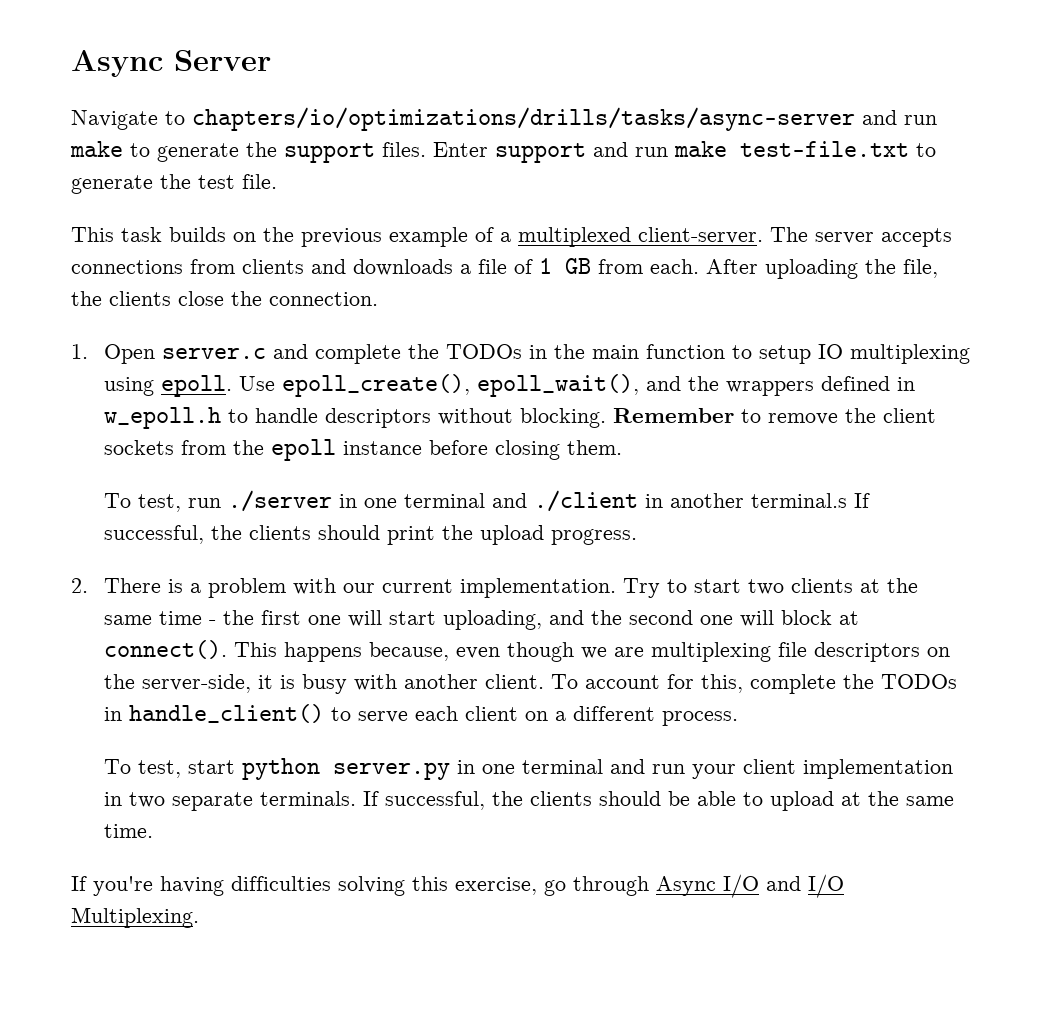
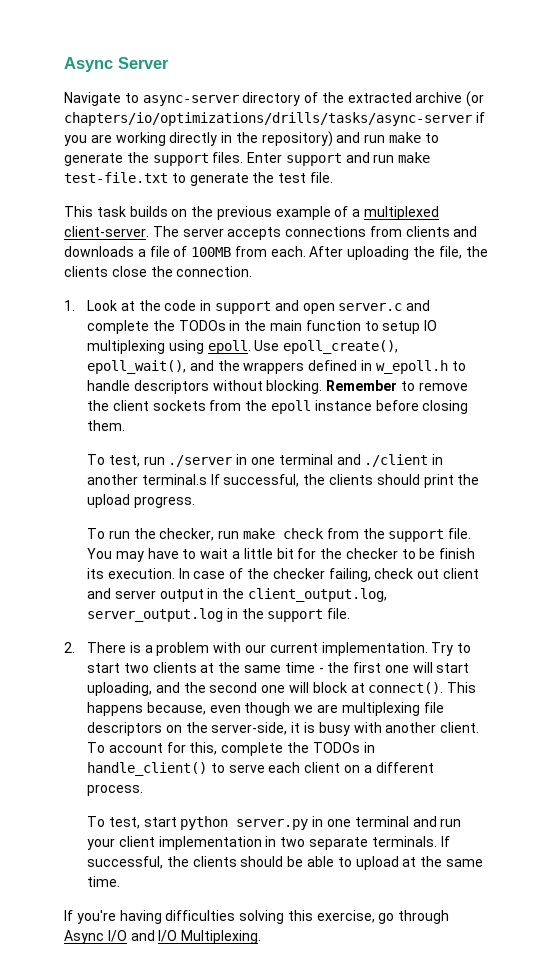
- Navigate to chapters/io/optimizations/drills/tasks/async-server and run make to generate the support files.
+ Navigate to async-server directory of the extracted archive (or chapters/io/optimizations/drills/tasks/async-server if you are working directly in the repository) and run make to generate the support files.
- The server accepts connections from clients and downloads a file of 1 GB from each.
+ The server accepts connections from clients and downloads a file of 100MB from each.
- 1. Open server.c and complete the TODOs in the main function to setup IO multiplexing using epoll.
+ 1. Look at the code in support and open server.c and complete the TODOs in the main function to setup IO multiplexing using epoll.
+ To run the checker, run make check from the support file. You may have to wait a little bit for the checker to be finish its execution. In case of the checker failing, check out client and server output in the client_output.log, server_output.log in the support file.

